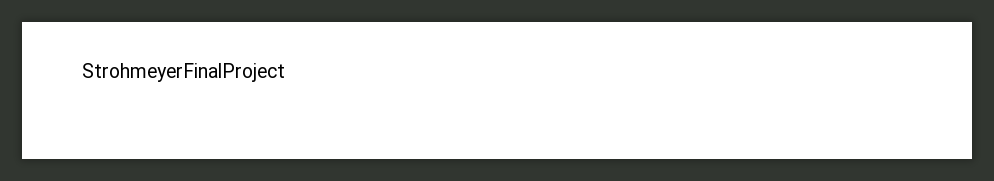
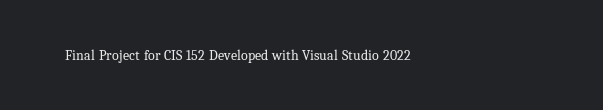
- StrohmeyerFinalProject
+ Final Project for CIS 152 Developed with Visual Studio 2022

